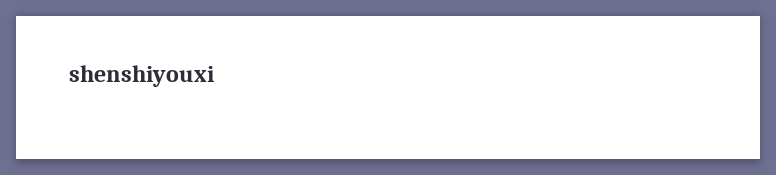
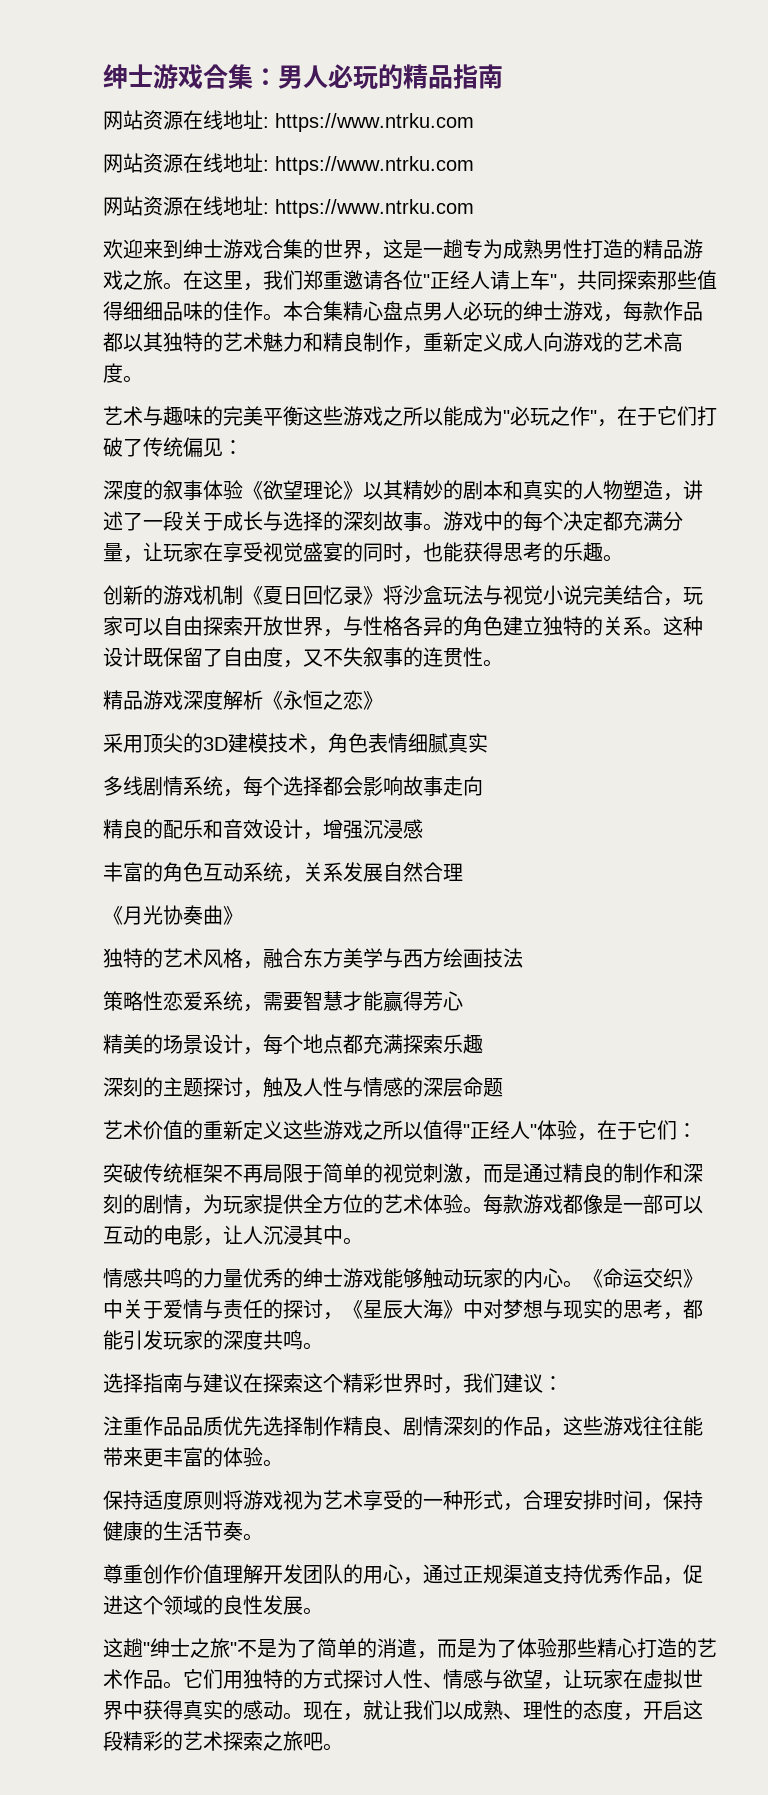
- shenshiyouxi
+ 绅士游戏合集：男人必玩的精品指南
+ 网站资源在线地址: https://www.ntrku.com
+ 网站资源在线地址: https://www.ntrku.com
+ 网站资源在线地址: https://www.ntrku.com
+ 欢迎来到绅士游戏合集的世界，这是一趟专为成熟男性打造的精品游戏之旅。在这里，我们郑重邀请各位"正经人请上车"，共同探索那些值得细细品味的佳作。本合集精心盘点男人必玩的绅士游戏，每款作品都以其独特的艺术魅力和精良制作，重新定义成人向游戏的艺术高度。
+ 艺术与趣味的完美平衡这些游戏之所以能成为"必玩之作"，在于它们打破了传统偏见：
+ 深度的叙事体验《欲望理论》以其精妙的剧本和真实的人物塑造，讲述了一段关于成长与选择的深刻故事。游戏中的每个决定都充满分量，让玩家在享受视觉盛宴的同时，也能获得思考的乐趣。
+ 创新的游戏机制《夏日回忆录》将沙盒玩法与视觉小说完美结合，玩家可以自由探索开放世界，与性格各异的角色建立独特的关系。这种设计既保留了自由度，又不失叙事的连贯性。
+ 精品游戏深度解析《永恒之恋》
+ 采用顶尖的3D建模技术，角色表情细腻真实
+ 多线剧情系统，每个选择都会影响故事走向
+ 精良的配乐和音效设计，增强沉浸感
+ 丰富的角色互动系统，关系发展自然合理
+ 《月光协奏曲》
+ 独特的艺术风格，融合东方美学与西方绘画技法
+ 策略性恋爱系统，需要智慧才能赢得芳心
+ 精美的场景设计，每个地点都充满探索乐趣
+ 深刻的主题探讨，触及人性与情感的深层命题
+ 艺术价值的重新定义这些游戏之所以值得"正经人"体验，在于它们：
+ 突破传统框架不再局限于简单的视觉刺激，而是通过精良的制作和深刻的剧情，为玩家提供全方位的艺术体验。每款游戏都像是一部可以互动的电影，让人沉浸其中。
+ 情感共鸣的力量优秀的绅士游戏能够触动玩家的内心。《命运交织》中关于爱情与责任的探讨，《星辰大海》中对梦想与现实的思考，都能引发玩家的深度共鸣。
+ 选择指南与建议在探索这个精彩世界时，我们建议：
+ 注重作品品质优先选择制作精良、剧情深刻的作品，这些游戏往往能带来更丰富的体验。
+ 保持适度原则将游戏视为艺术享受的一种形式，合理安排时间，保持健康的生活节奏。
+ 尊重创作价值理解开发团队的用心，通过正规渠道支持优秀作品，促进这个领域的良性发展。
+ 这趟"绅士之旅"不是为了简单的消遣，而是为了体验那些精心打造的艺术作品。它们用独特的方式探讨人性、情感与欲望，让玩家在虚拟世界中获得真实的感动。现在，就让我们以成熟、理性的态度，开启这段精彩的艺术探索之旅吧。

